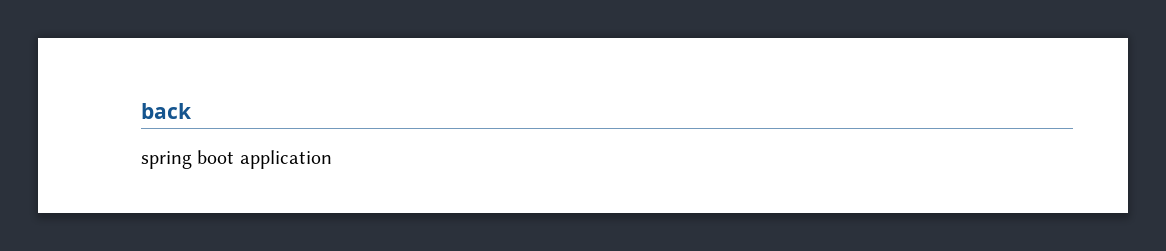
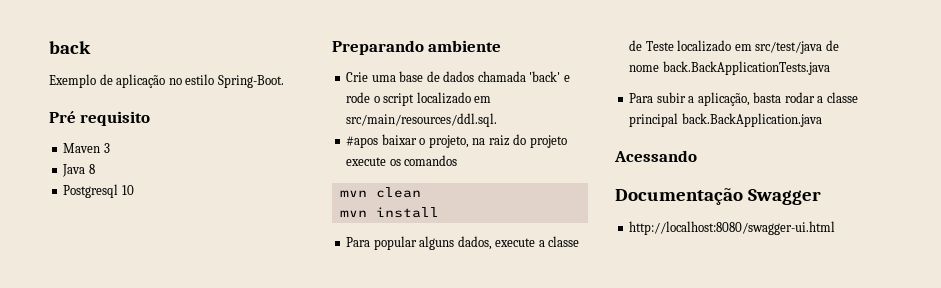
- spring boot application
+ Exemplo de aplicação no estilo Spring-Boot.
+ Pré requisito
+ Maven 3
+ Java 8
+ Postgresql 10
+ Preparando ambiente
+ Crie uma base de dados chamada 'back' e rode o script localizado em src/main/resources/ddl.sql.
+ #apos baixar o projeto, na raiz do projeto execute os comandos
+ mvn clean
+ mvn install
+ Para popular alguns dados, execute a classe de Teste localizado em src/test/java de nome back.BackApplicationTests.java
+ Para subir a aplicação, basta rodar a classe principal back.BackApplication.java
+ Acessando
+ Documentação Swagger
+ http://localhost:8080/swagger-ui.html

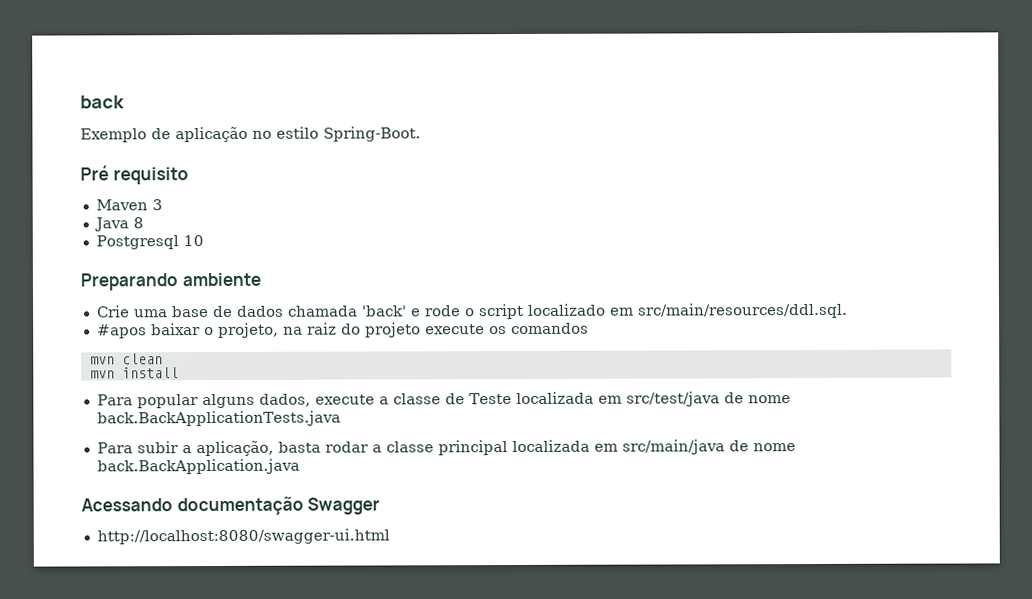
- Para popular alguns dados, execute a classe de Teste localizado em src/test/java de nome back.BackApplicationTests.java
+ Para popular alguns dados, execute a classe de Teste localizada em src/test/java de nome back.BackApplicationTests.java
- Para subir a aplicação, basta rodar a classe principal back.BackApplication.java
+ Para subir a aplicação, basta rodar a classe principal localizada em src/main/java de nome back.BackApplication.java
- Acessando
- Documentação Swagger
+ Acessando documentação Swagger

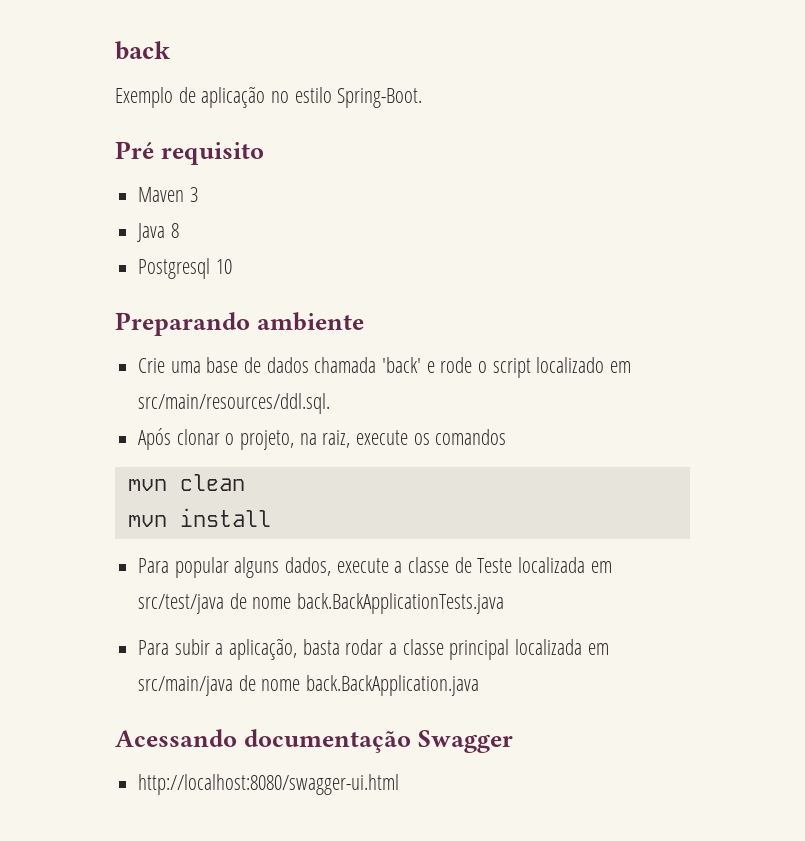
- #apos baixar o projeto, na raiz do projeto execute os comandos
+ Após clonar o projeto, na raiz, execute os comandos

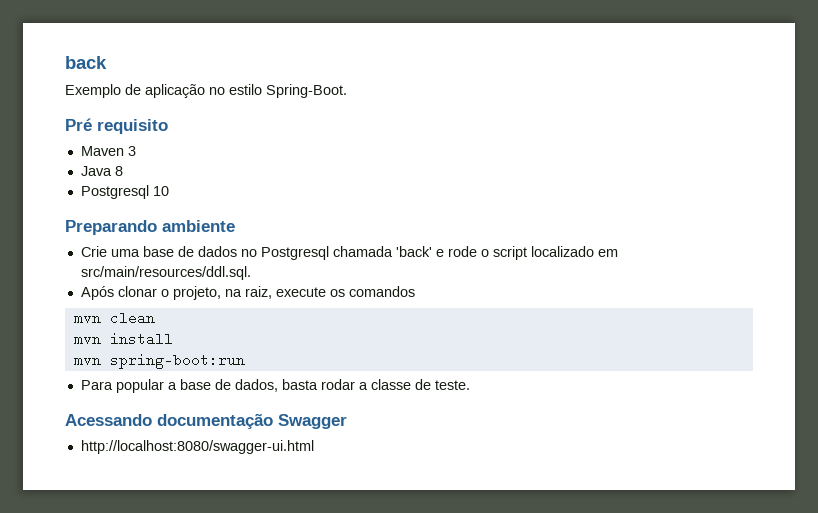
- Crie uma base de dados chamada 'back' e rode o script localizado em src/main/resources/ddl.sql.
+ Crie uma base de dados no Postgresql chamada 'back' e rode o script localizado em src/main/resources/ddl.sql.
+ mvn spring-boot:run
- Para popular alguns dados, execute a classe de Teste localizada em src/test/java de nome back.BackApplicationTests.java
- Para subir a aplicação, basta rodar a classe principal localizada em src/main/java de nome back.BackApplication.java
+ Para popular a base de dados, basta rodar a classe de teste.

